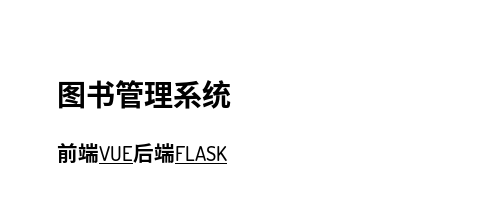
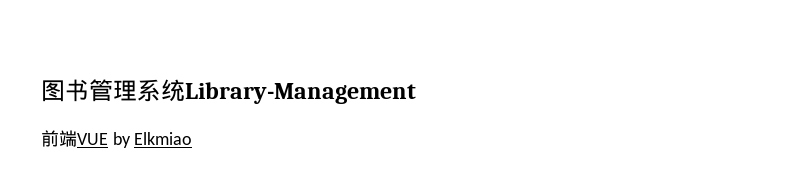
- 图书管理系统
+ 图书管理系统Library-Management
- 前端VUE后端FLASK
+ 前端VUE by Elkmiao

